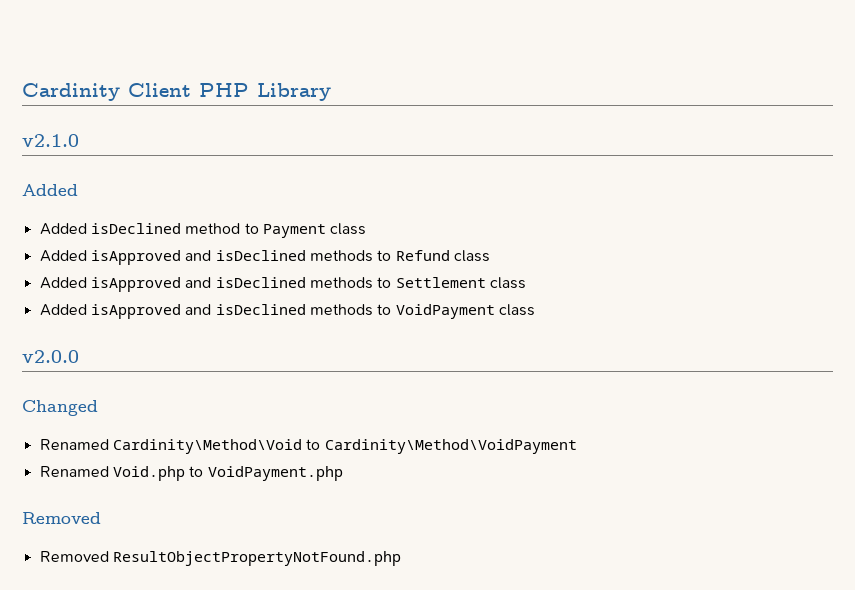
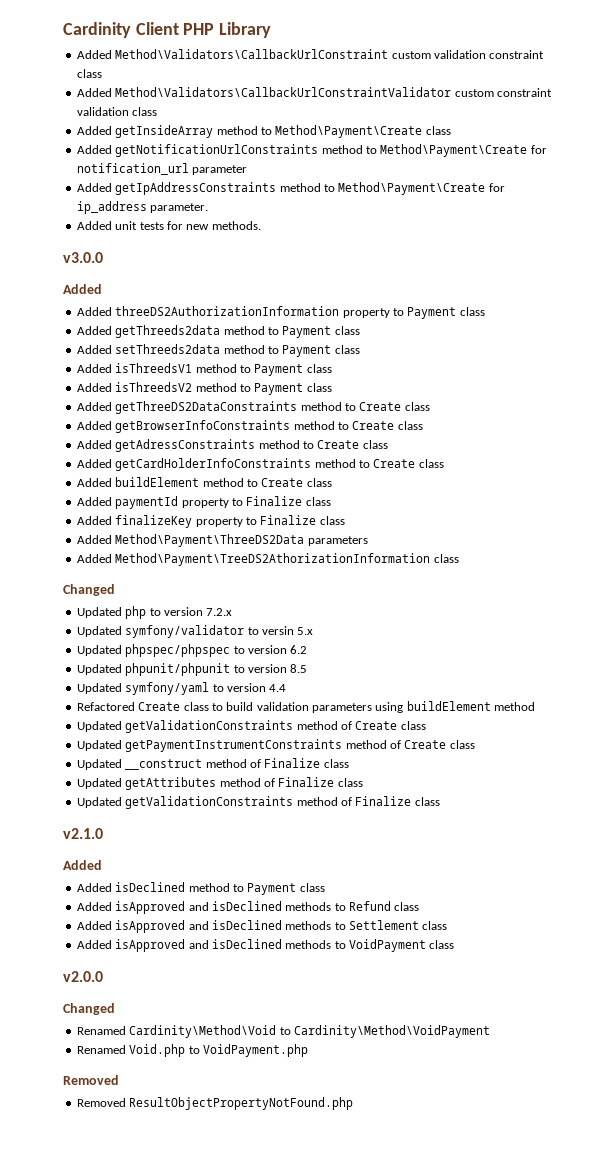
+ Added Method\Validators\CallbackUrlConstraint custom validation constraint class
+ Added Method\Validators\CallbackUrlConstraintValidator custom constraint validation class
+ Added getInsideArray method to Method\Payment\Create class
+ Added getNotificationUrlConstraints method to Method\Payment\Create for notification_url parameter
+ Added getIpAddressConstraints method to Method\Payment\Create for ip_address parameter.
+ Added unit tests for new methods.
+ v3.0.0
+ Added
+ Added threeDS2AuthorizationInformation property to Payment class
+ Added getThreeds2data method to Payment class
+ Added setThreeds2data method to Payment class
+ Added isThreedsV1 method to Payment class
+ Added isThreedsV2 method to Payment class
+ Added getThreeDS2DataConstraints method to Create class
+ Added getBrowserInfoConstraints method to Create class
+ Added getAdressConstraints method to Create class
+ Added getCardHolderInfoConstraints method to Create class
+ Added buildElement method to Create class
+ Added paymentId property to Finalize class
+ Added finalizeKey property to Finalize class
+ Added Method\Payment\ThreeDS2Data parameters
+ Added Method\Payment\TreeDS2AthorizationInformation class
+ Changed
+ Updated php to version 7.2.x
+ Updated symfony/validator to versin 5.x
+ Updated phpspec/phpspec to version 6.2
+ Updated phpunit/phpunit to version 8.5
+ Updated symfony/yaml to version 4.4
+ Refactored Create class to build validation parameters using buildElement method
+ Updated getValidationConstraints method of Create class
+ Updated getPaymentInstrumentConstraints method of Create class
+ Updated __construct method of Finalize class
+ Updated getAttributes method of Finalize class
+ Updated getValidationConstraints method of Finalize class

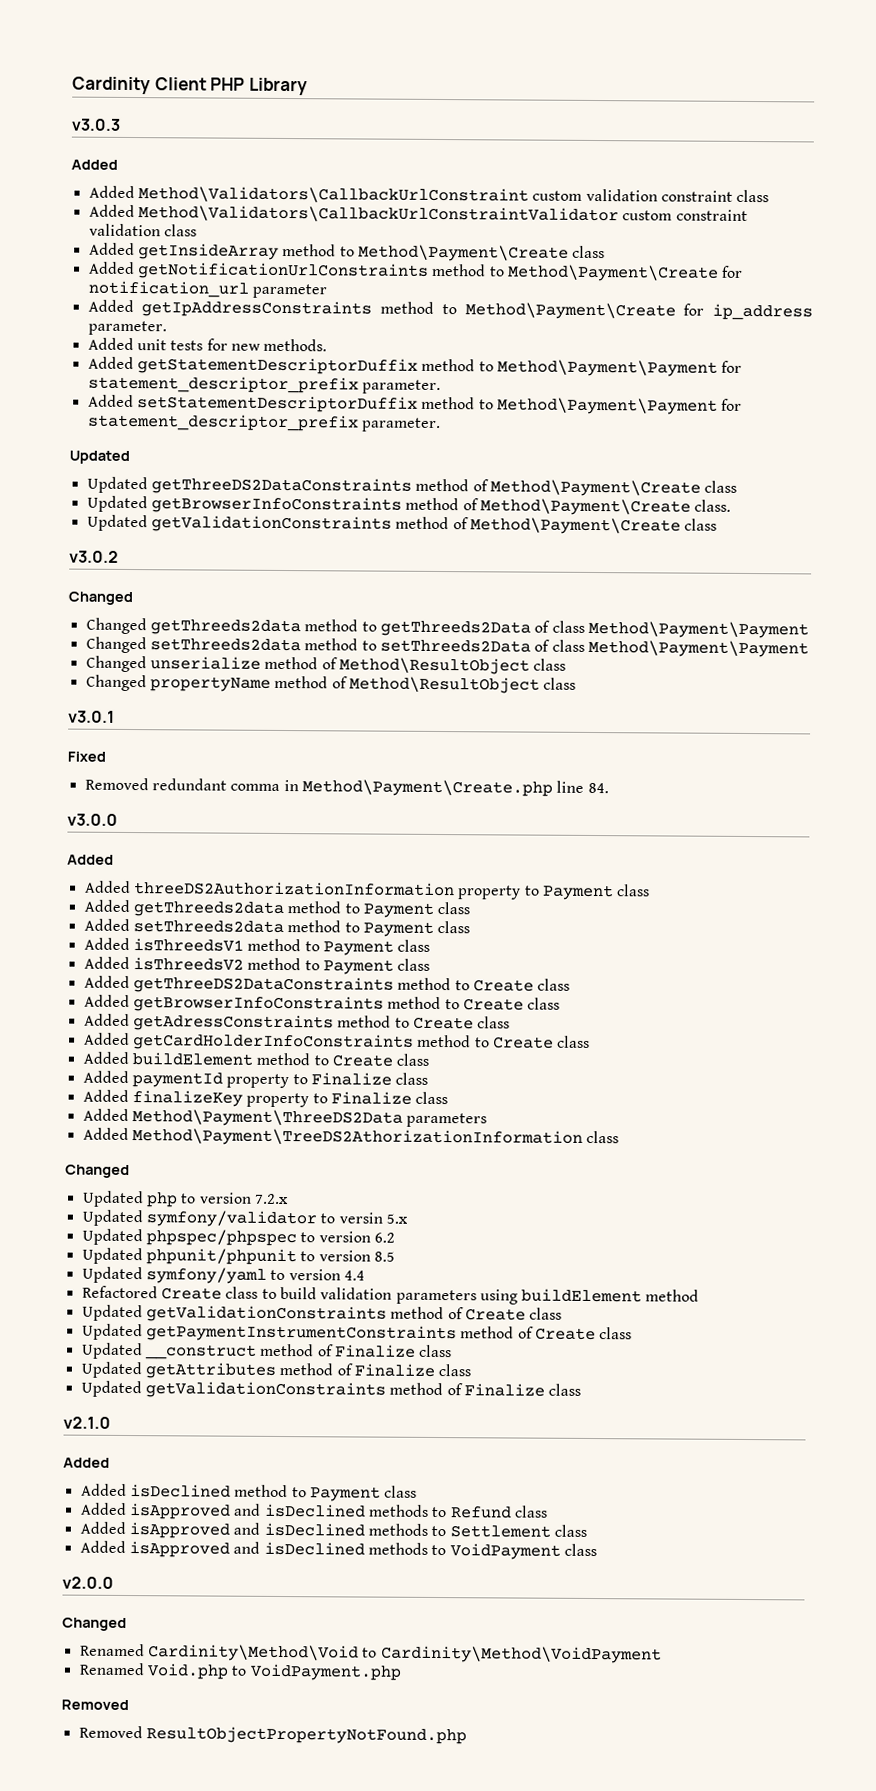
+ v3.0.3
+ Added
+ Added getStatementDescriptorDuffix method to Method\Payment\Payment for statement_descriptor_prefix parameter.
+ Added setStatementDescriptorDuffix method to Method\Payment\Payment for statement_descriptor_prefix parameter.
+ Updated
+ Updated getThreeDS2DataConstraints method of Method\Payment\Create class
+ Updated getBrowserInfoConstraints method of Method\Payment\Create class.
+ Updated getValidationConstraints method of Method\Payment\Create class
+ v3.0.2
+ Changed
+ Changed getThreeds2data method to getThreeds2Data of class Method\Payment\Payment
+ Changed setThreeds2data method to setThreeds2Data of class Method\Payment\Payment
+ Changed unserialize method of Method\ResultObject class
+ Changed propertyName method of Method\ResultObject class
+ v3.0.1
+ Fixed
+ Removed redundant comma in Method\Payment\Create.php line 84.

